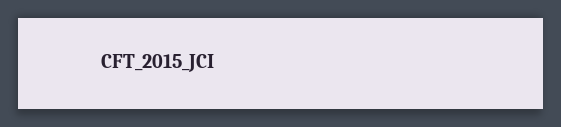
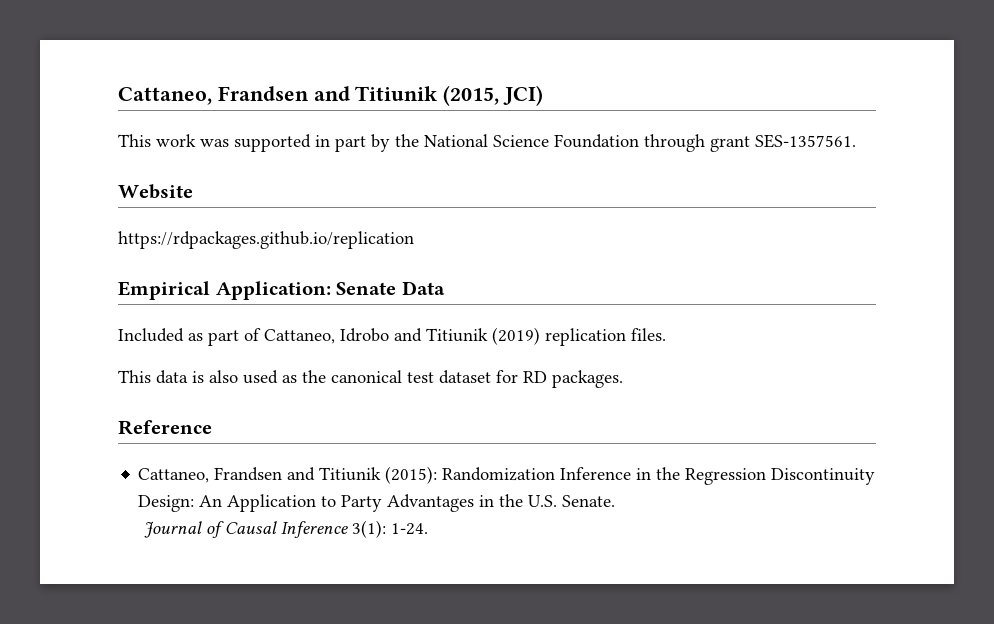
- CFT_2015_JCI
+ Cattaneo, Frandsen and Titiunik (2015, JCI)
+ This work was supported in part by the National Science Foundation through grant SES-1357561.
+ Website
+ https://rdpackages.github.io/replication
+ Empirical Application: Senate Data
+ Included as part of Cattaneo, Idrobo and Titiunik (2019) replication files.
+ This data is also used as the canonical test dataset for RD packages.
+ Reference
+ Cattaneo, Frandsen and Titiunik (2015): Randomization Inference in the Regression Discontinuity Design: An Application to Party Advantages in the U.S. Senate.
+ Journal of Causal Inference 3(1): 1-24.

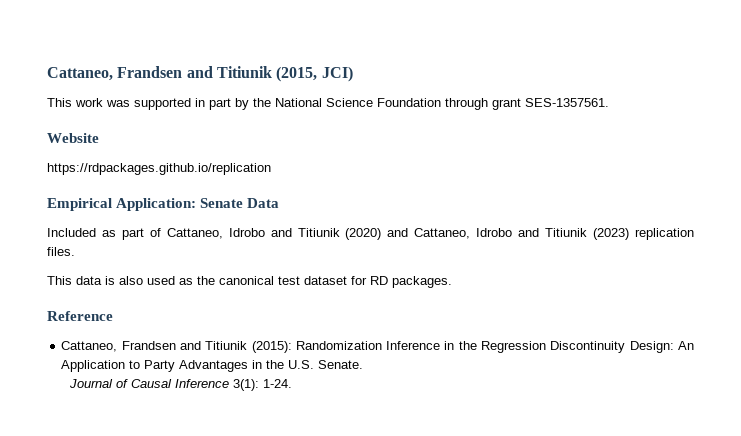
- Included as part of Cattaneo, Idrobo and Titiunik (2019) replication files.
+ Included as part of Cattaneo, Idrobo and Titiunik (2020) and Cattaneo, Idrobo and Titiunik (2023) replication files.

